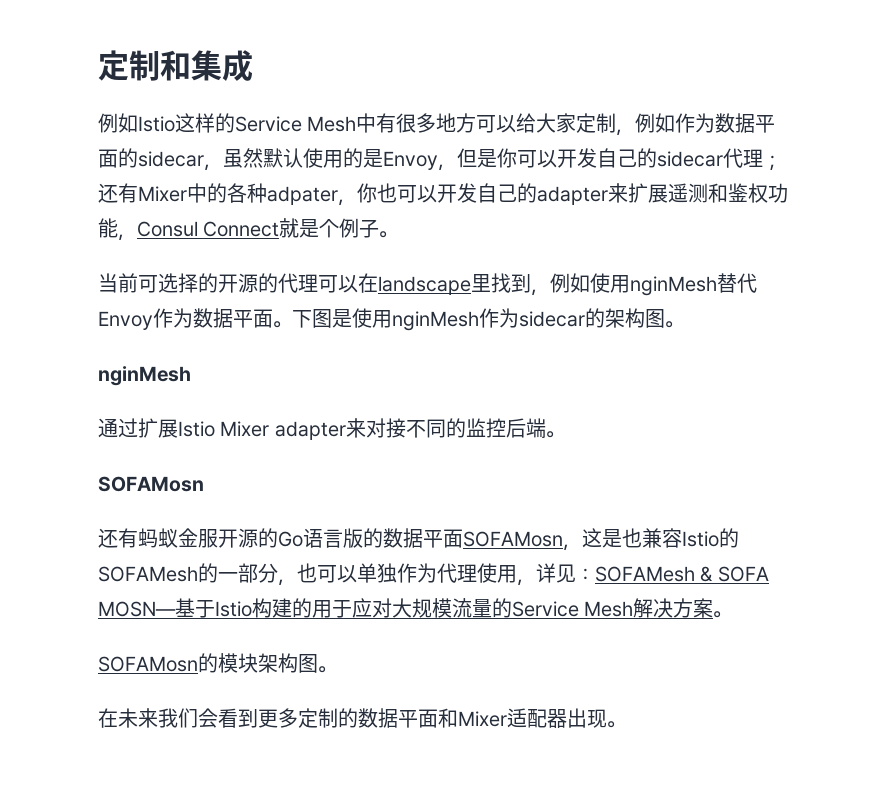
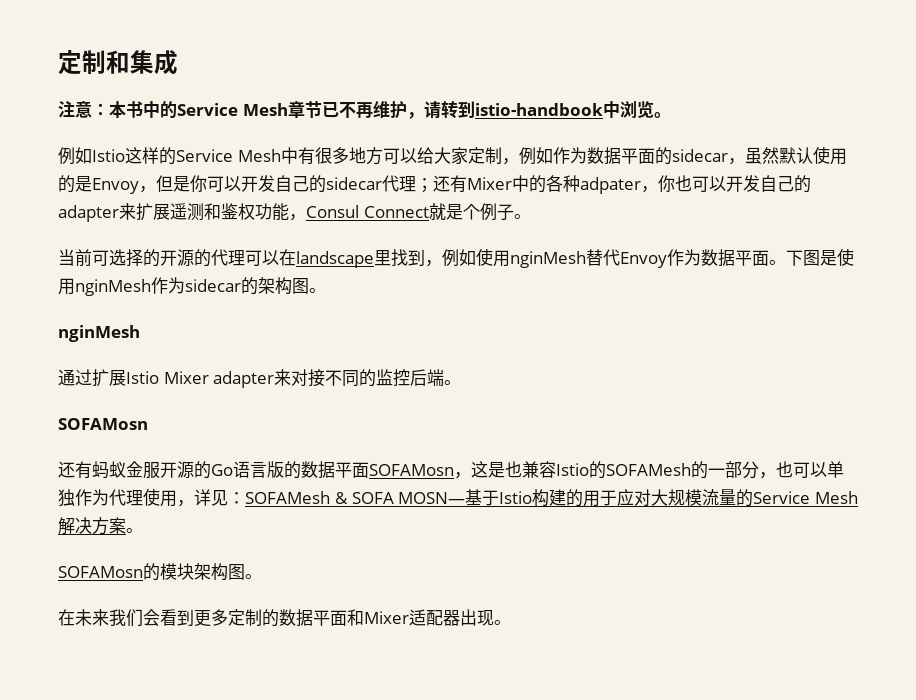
+ 注意：本书中的Service Mesh章节已不再维护，请转到istio-handbook中浏览。

